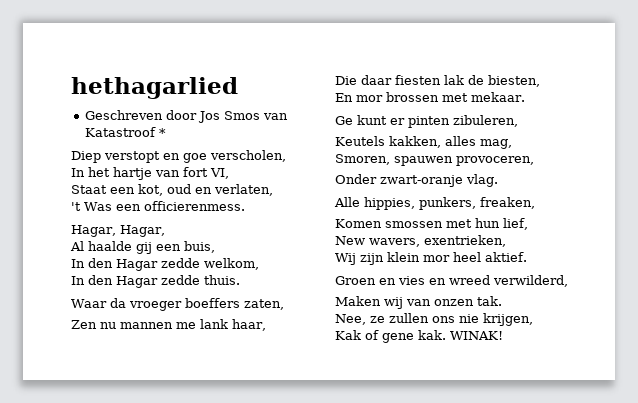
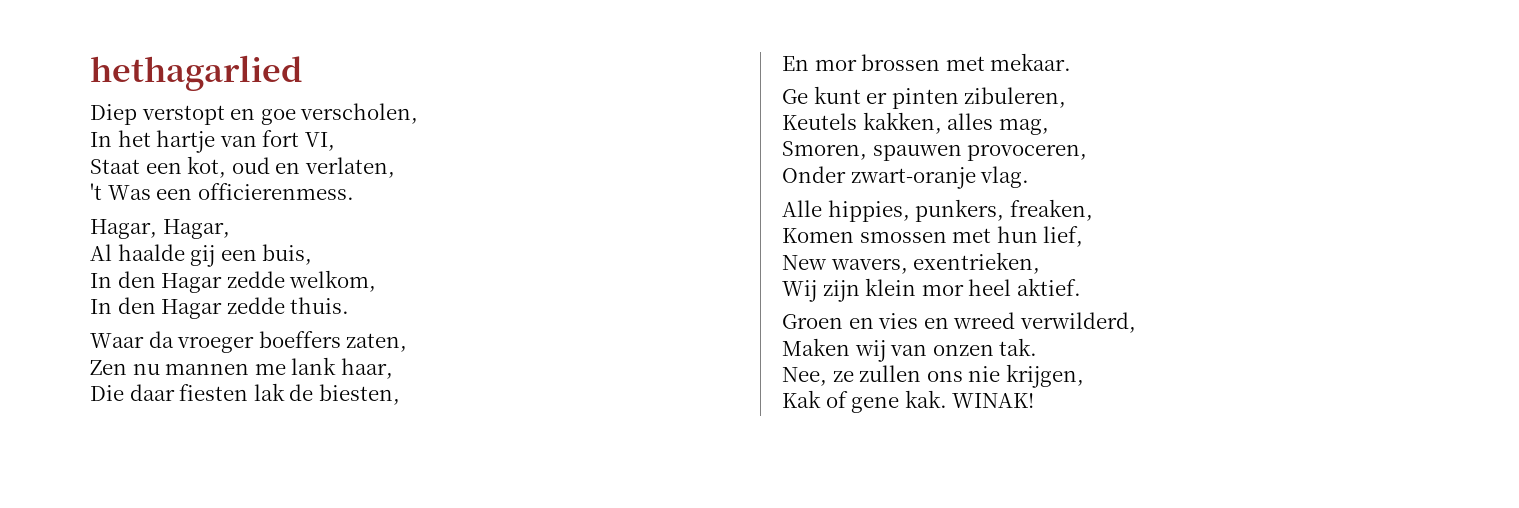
- Geschreven door Jos Smos van Katastroof *

